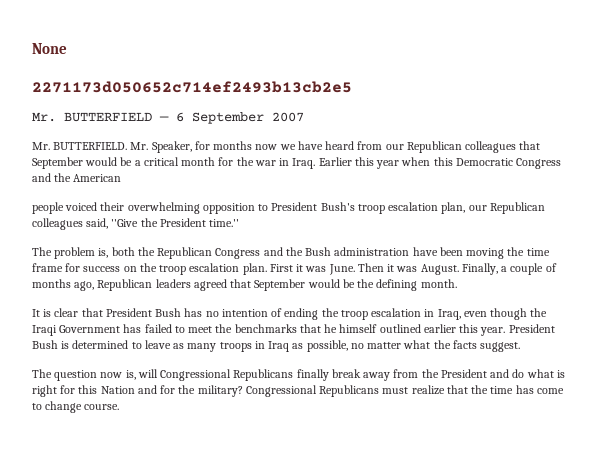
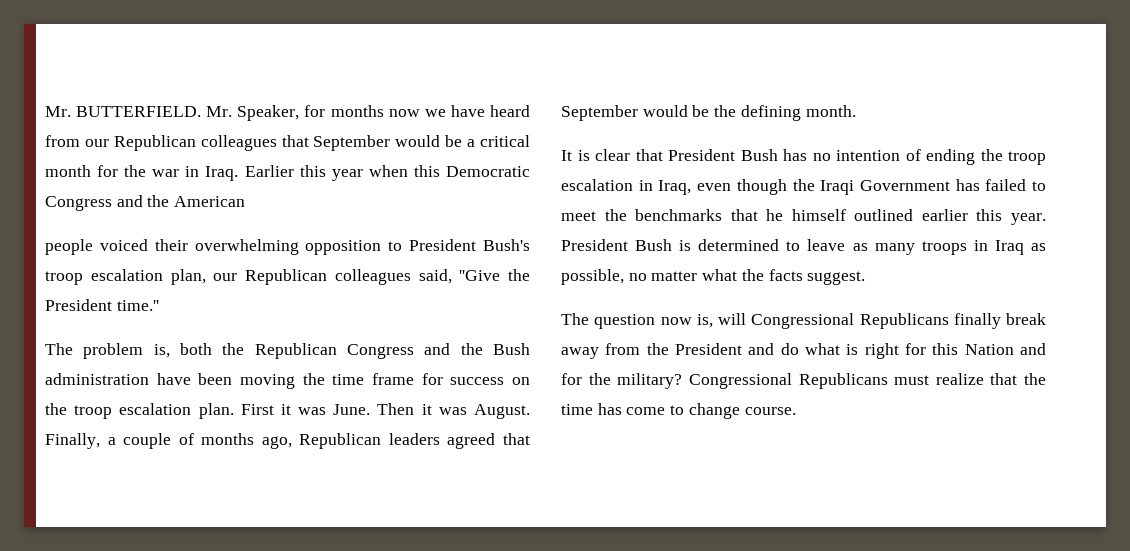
- None
- 2271173d050652c714ef2493b13cb2e5
- Mr. BUTTERFIELD — 6 September 2007

